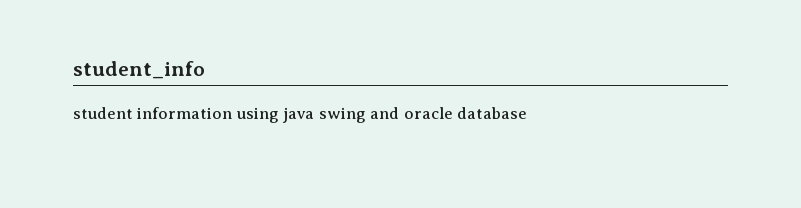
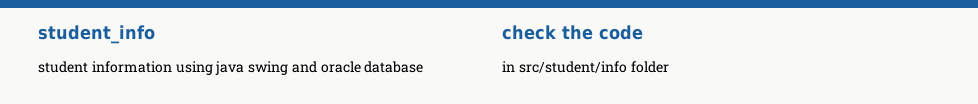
+ check the code
+ in src/student/info folder

